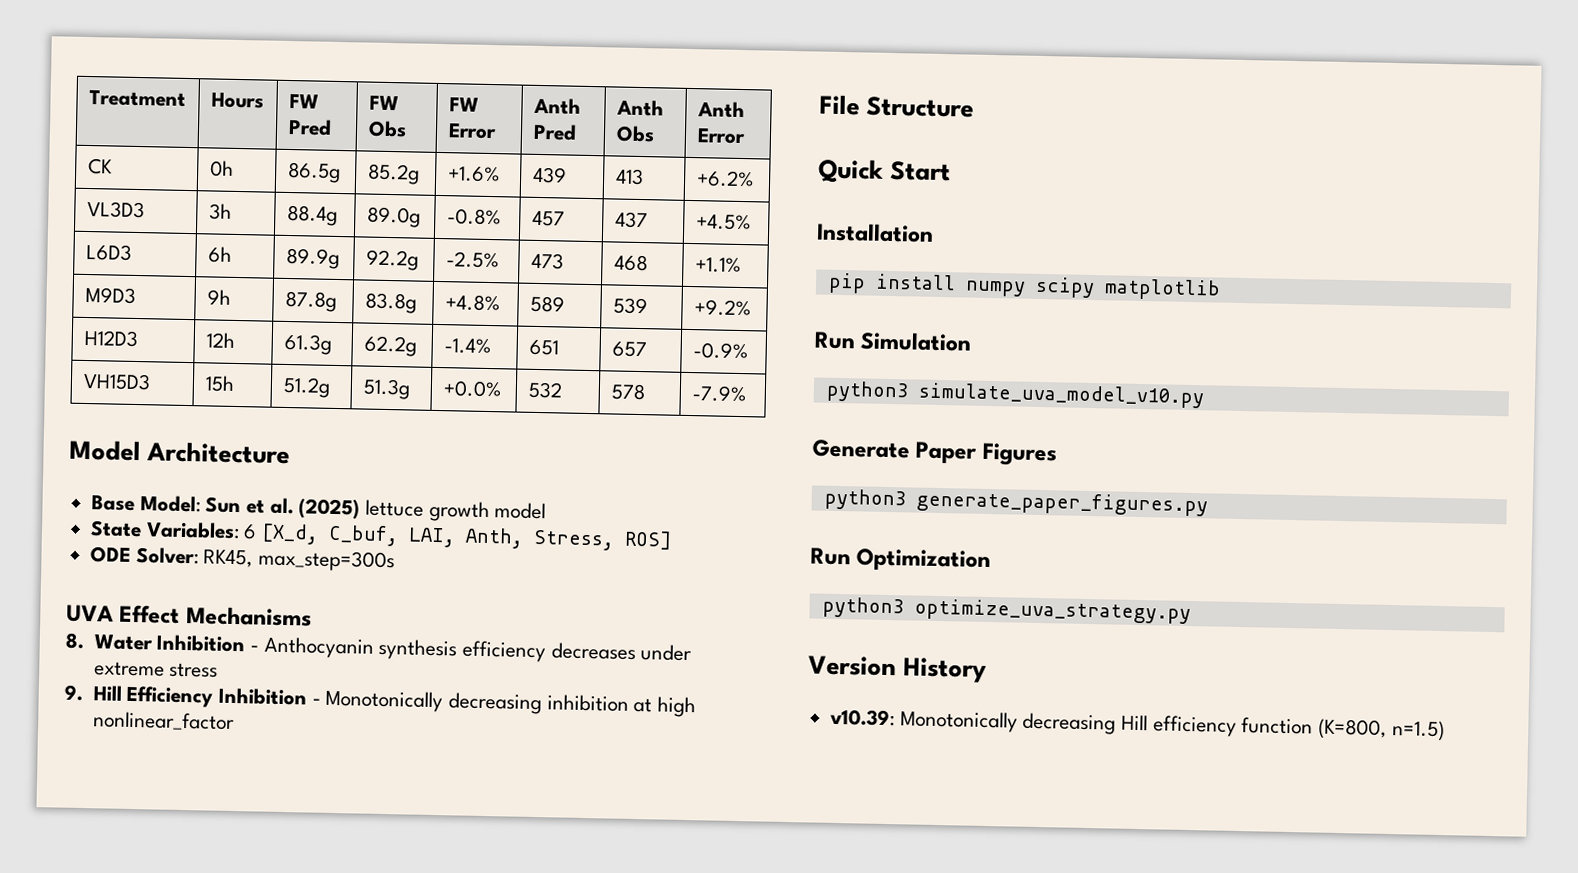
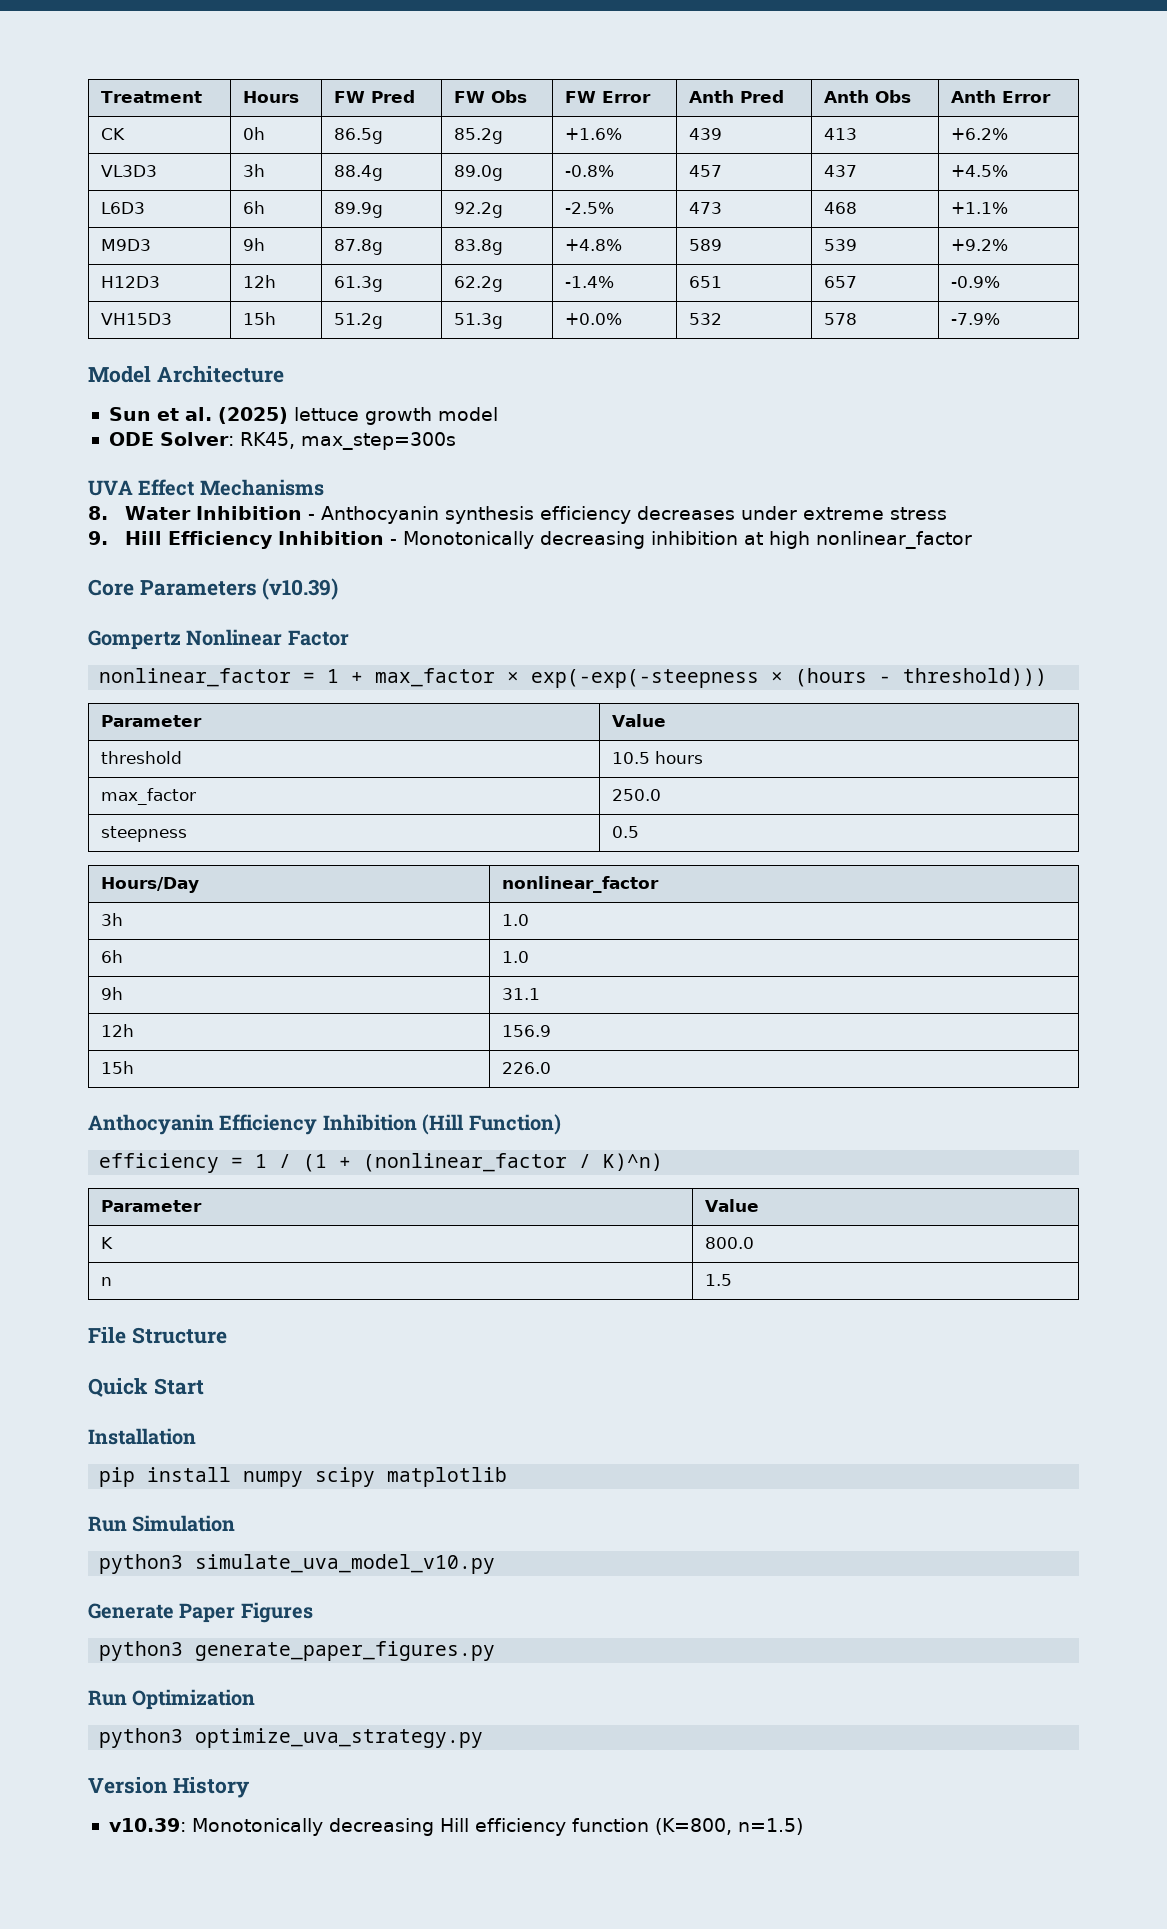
- Base Model: Sun et al. (2025) lettuce growth model
+ Sun et al. (2025) lettuce growth model
- State Variables: 6 [X_d, C_buf, LAI, Anth, Stress, ROS]
+ Core Parameters (v10.39)
+ Gompertz Nonlinear Factor
+ nonlinear_factor = 1 + max_factor × exp(-exp(-steepness × (hours - threshold)))
+ Parameter | Value
+ threshold | 10.5 hours
+ max_factor | 250.0
+ steepness | 0.5
+ Hours/Day | nonlinear_factor
+ 3h | 1.0
+ 6h | 1.0
+ 9h | 31.1
+ 12h | 156.9
+ 15h | 226.0
+ Anthocyanin Efficiency Inhibition (Hill Function)
+ efficiency = 1 / (1 + (nonlinear_factor / K)^n)
+ Parameter | Value
+ K | 800.0
+ n | 1.5

